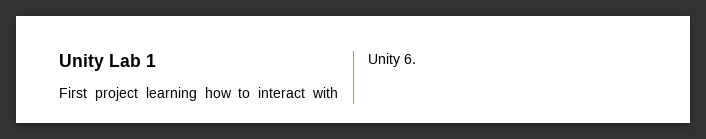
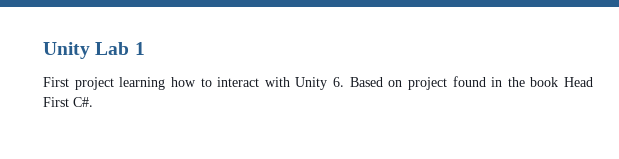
- First project learning how to interact with Unity 6.
+ First project learning how to interact with Unity 6. Based on project found in the book Head First C#.

